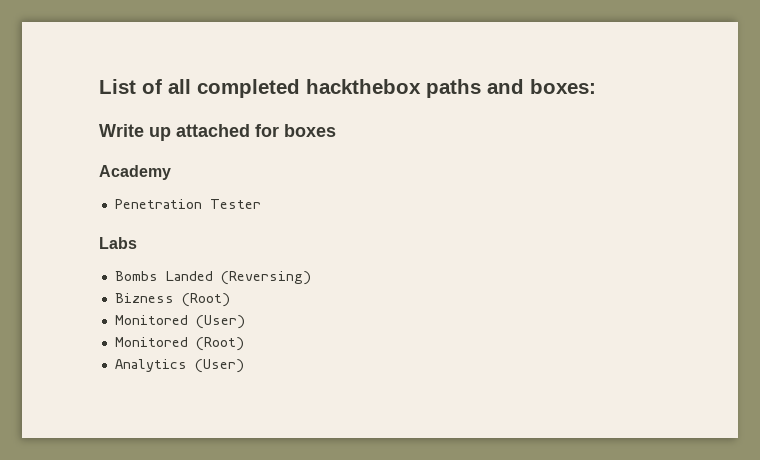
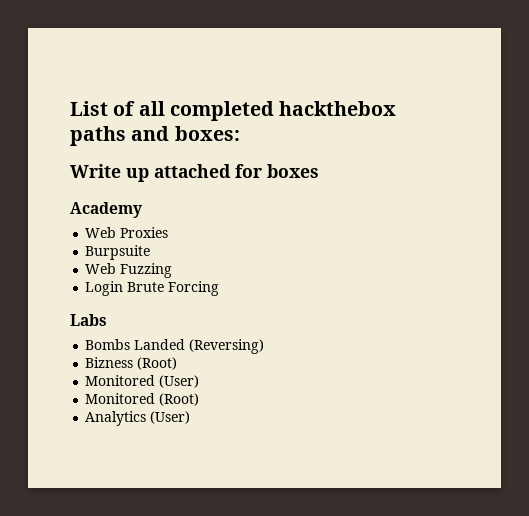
- Penetration Tester
+ Web Proxies
+ Burpsuite
+ Web Fuzzing
+ Login Brute Forcing

